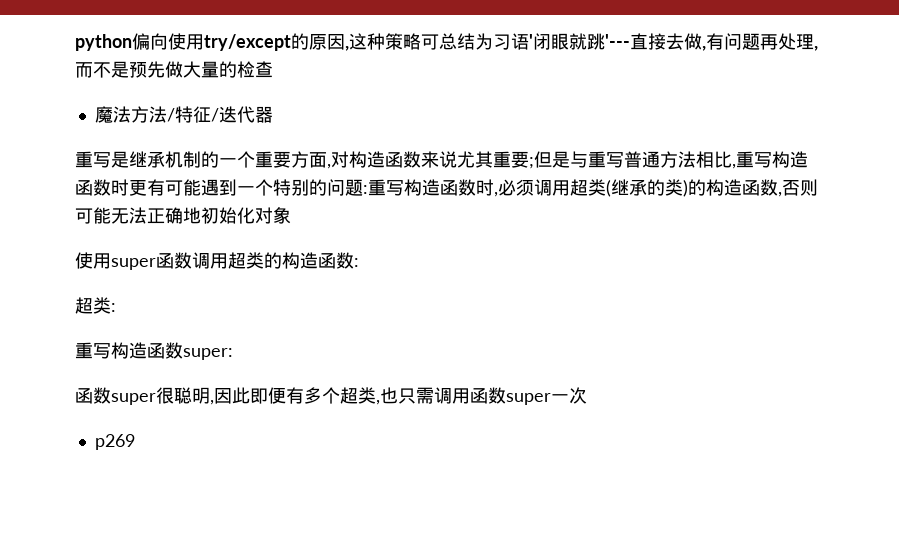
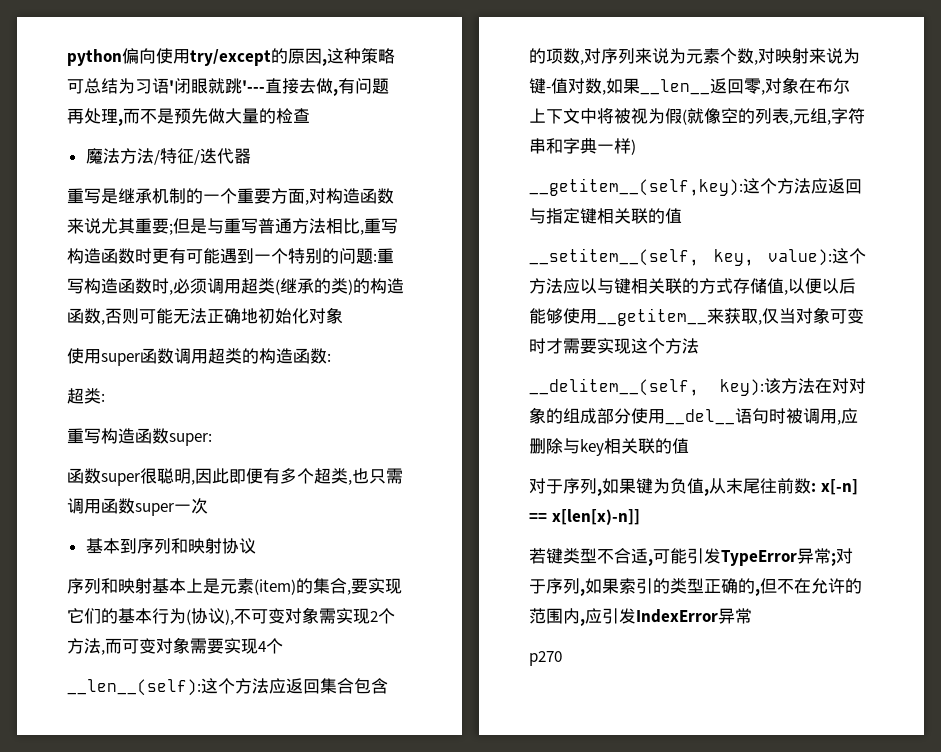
- p269
+ 基本到序列和映射协议
+ 序列和映射基本上是元素(item)的集合,要实现它们的基本行为(协议),不可变对象需实现2个方法,而可变对象需要实现4个
+ __len__(self):这个方法应返回集合包含的项数,对序列来说为元素个数,对映射来说为键-值对数,如果__len__返回零,对象在布尔上下文中将被视为假(就像空的列表,元组,字符串和字典一样)
+ __getitem__(self,key):这个方法应返回与指定键相关联的值
+ __setitem__(self, key, value):这个方法应以与键相关联的方式存储值,以便以后能够使用__getitem__来获取,仅当对象可变时才需要实现这个方法
+ __delitem__(self, key):该方法在对对象的组成部分使用__del__语句时被调用,应删除与key相关联的值
+ 对于序列,如果键为负值,从末尾往前数: x[-n] == x[len[x)-n]]
+ 若键类型不合适,可能引发TypeError异常;对于序列,如果索引的类型正确的,但不在允许的范围内,应引发IndexError异常
+ p270

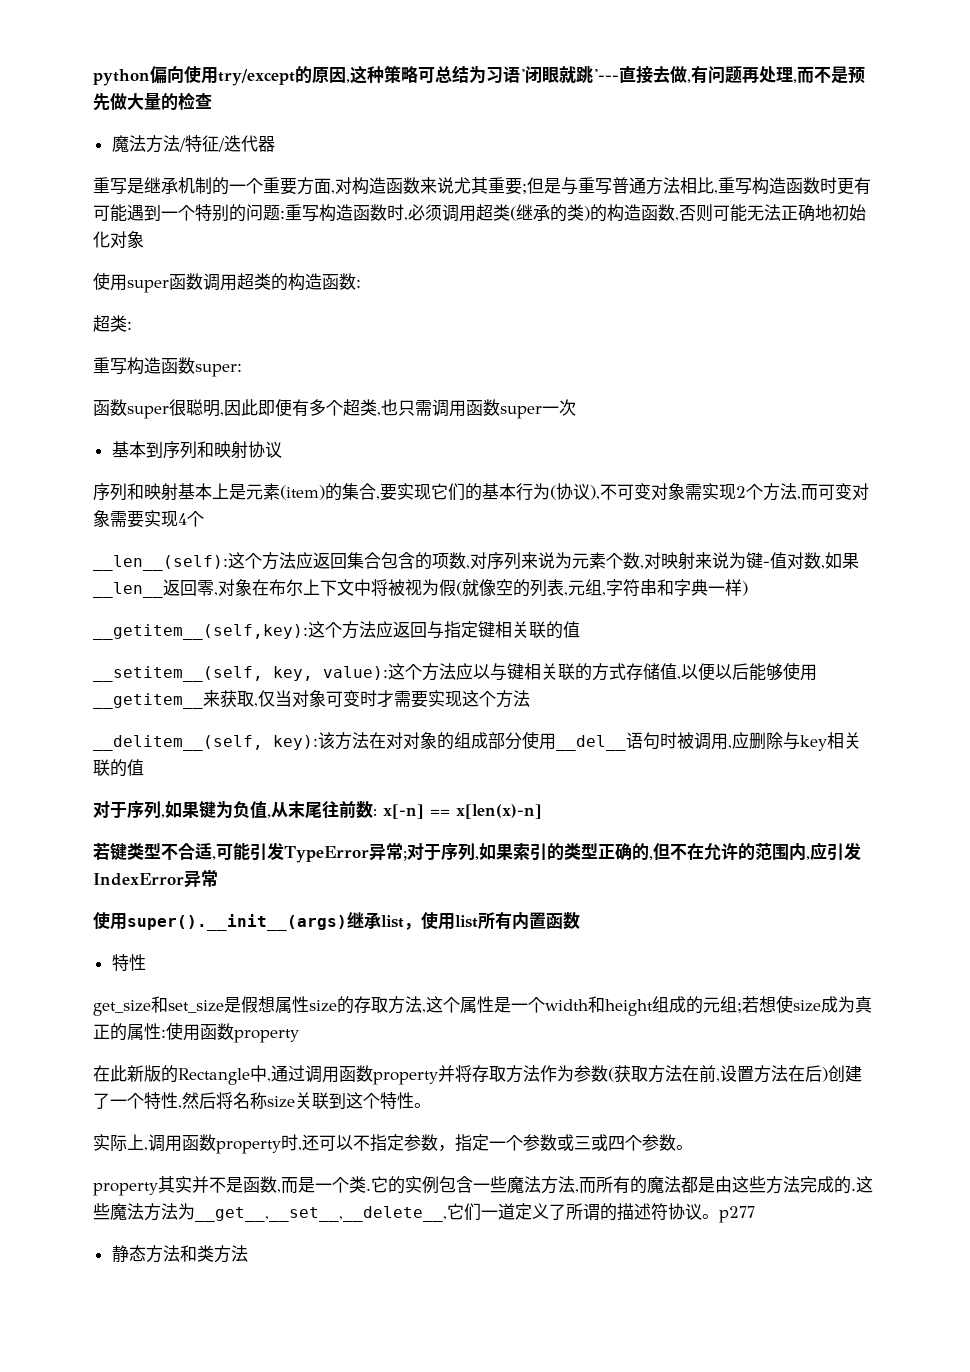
- 对于序列,如果键为负值,从末尾往前数: x[-n] == x[len[x)-n]]
+ 对于序列,如果键为负值,从末尾往前数: x[-n] == x[len(x)-n]
- p270
+ 使用super().__init__(args)继承list，使用list所有内置函数
+ 特性
+ get_size和set_size是假想属性size的存取方法,这个属性是一个width和height组成的元组;若想使size成为真正的属性:使用函数property
+ 在此新版的Rectangle中,通过调用函数property并将存取方法作为参数(获取方法在前,设置方法在后)创建了一个特性,然后将名称size关联到这个特性。
+ 实际上,调用函数property时,还可以不指定参数，指定一个参数或三或四个参数。
+ property其实并不是函数,而是一个类.它的实例包含一些魔法方法,而所有的魔法都是由这些方法完成的.这些魔法方法为__get__,__set__,__delete__,它们一道定义了所谓的描述符协议。p277
+ 静态方法和类方法

